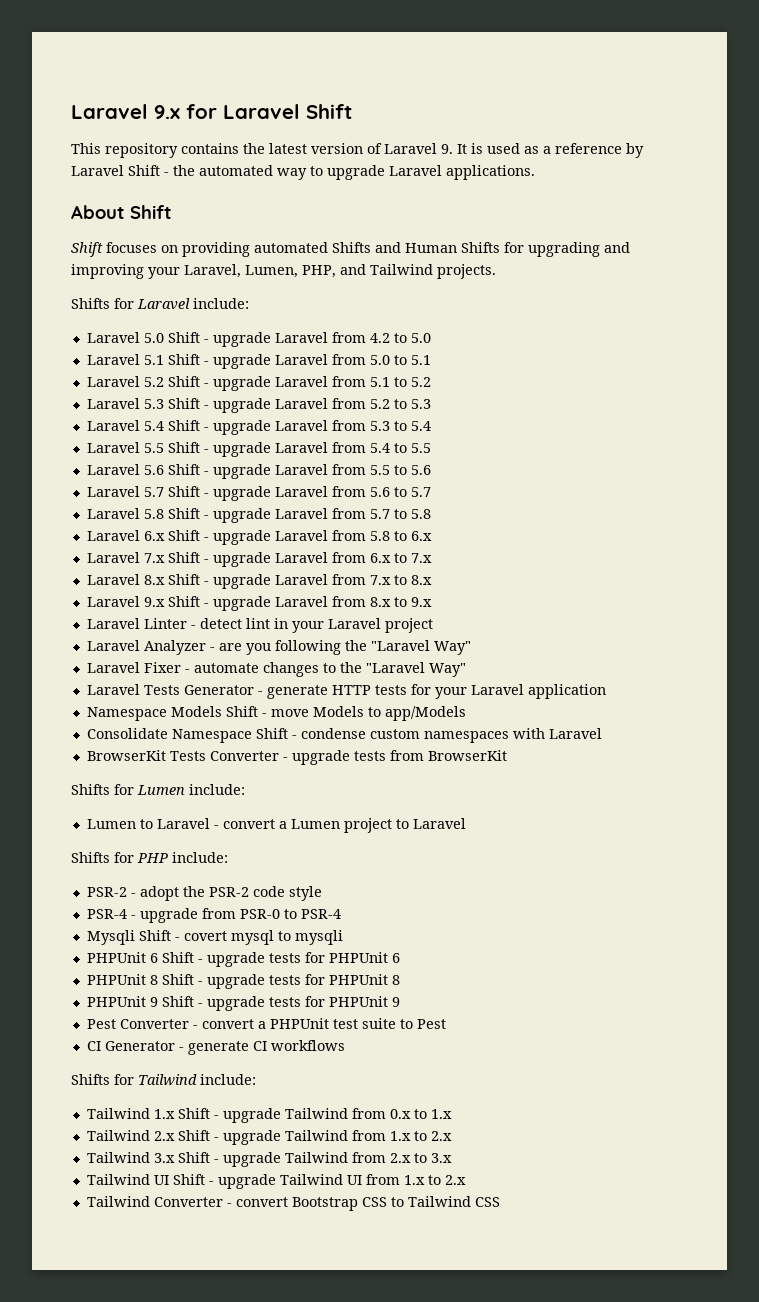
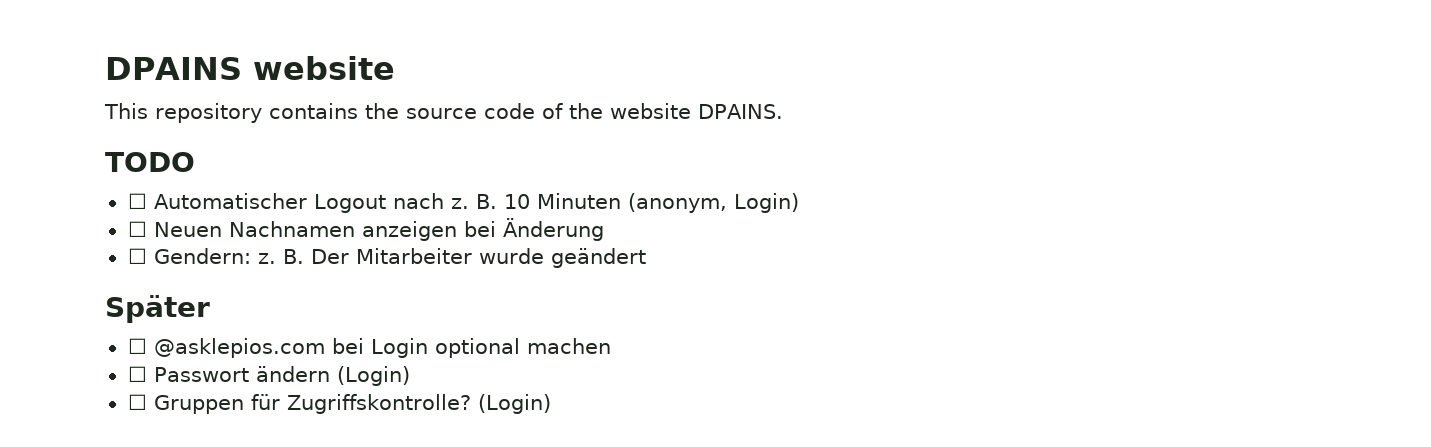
- Laravel 9.x for Laravel Shift
+ DPAINS website
- This repository contains the latest version of Laravel 9. It is used as a reference by Laravel Shift - the automated way to upgrade Laravel applications.
- About Shift
- Shift focuses on providing automated Shifts and Human Shifts for upgrading and improving your Laravel, Lumen, PHP, and Tailwind projects.
- Shifts for Laravel include:
- Laravel 5.0 Shift - upgrade Laravel from 4.2 to 5.0
- Laravel 5.1 Shift - upgrade Laravel from 5.0 to 5.1
- Laravel 5.2 Shift - upgrade Laravel from 5.1 to 5.2
- Laravel 5.3 Shift - upgrade Laravel from 5.2 to 5.3
- Laravel 5.4 Shift - upgrade Laravel from 5.3 to 5.4
- Laravel 5.5 Shift - upgrade Laravel from 5.4 to 5.5
- Laravel 5.6 Shift - upgrade Laravel from 5.5 to 5.6
- Laravel 5.7 Shift - upgrade Laravel from 5.6 to 5.7
- Laravel 5.8 Shift - upgrade Laravel from 5.7 to 5.8
- Laravel 6.x Shift - upgrade Laravel from 5.8 to 6.x
- Laravel 7.x Shift - upgrade Laravel from 6.x to 7.x
- Laravel 8.x Shift - upgrade Laravel from 7.x to 8.x
- Laravel 9.x Shift - upgrade Laravel from 8.x to 9.x
- Laravel Linter - detect lint in your Laravel project
- Laravel Analyzer - are you following the "Laravel Way"
- Laravel Fixer - automate changes to the "Laravel Way"
- Laravel Tests Generator - generate HTTP tests for your Laravel application
- Namespace Models Shift - move Models to app/Models
- Consolidate Namespace Shift - condense custom namespaces with Laravel
- BrowserKit Tests Converter - upgrade tests from BrowserKit
- Shifts for Lumen include:
- Lumen to Laravel - convert a Lumen project to Laravel
- Shifts for PHP include:
- PSR-2 - adopt the PSR-2 code style
- PSR-4 - upgrade from PSR-0 to PSR-4
- Mysqli Shift - covert mysql to mysqli
- PHPUnit 6 Shift - upgrade tests for PHPUnit 6
- PHPUnit 8 Shift - upgrade tests for PHPUnit 8
- PHPUnit 9 Shift - upgrade tests for PHPUnit 9
- Pest Converter - convert a PHPUnit test suite to Pest
- CI Generator - generate CI workflows
- Shifts for Tailwind include:
- Tailwind 1.x Shift - upgrade Tailwind from 0.x to 1.x
- Tailwind 2.x Shift - upgrade Tailwind from 1.x to 2.x
- Tailwind 3.x Shift - upgrade Tailwind from 2.x to 3.x
- Tailwind UI Shift - upgrade Tailwind UI from 1.x to 2.x
- Tailwind Converter - convert Bootstrap CSS to Tailwind CSS
+ This repository contains the source code of the website DPAINS.
+ TODO
+ ☐ Automatischer Logout nach z. B. 10 Minuten (anonym, Login)
+ ☐ Neuen Nachnamen anzeigen bei Änderung
+ ☐ Gendern: z. B. Der Mitarbeiter wurde geändert
+ Später
+ ☐ @asklepios.com bei Login optional machen
+ ☐ Passwort ändern (Login)
+ ☐ Gruppen für Zugriffskontrolle? (Login)

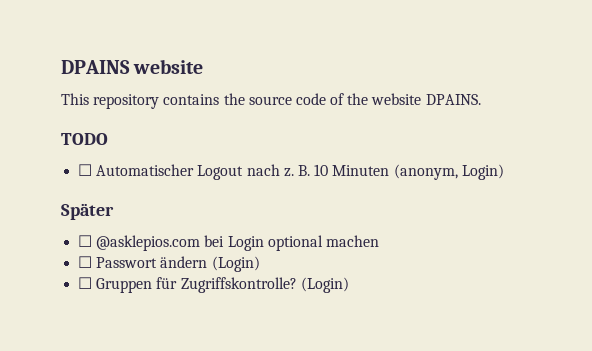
- ☐ Neuen Nachnamen anzeigen bei Änderung
- ☐ Gendern: z. B. Der Mitarbeiter wurde geändert

